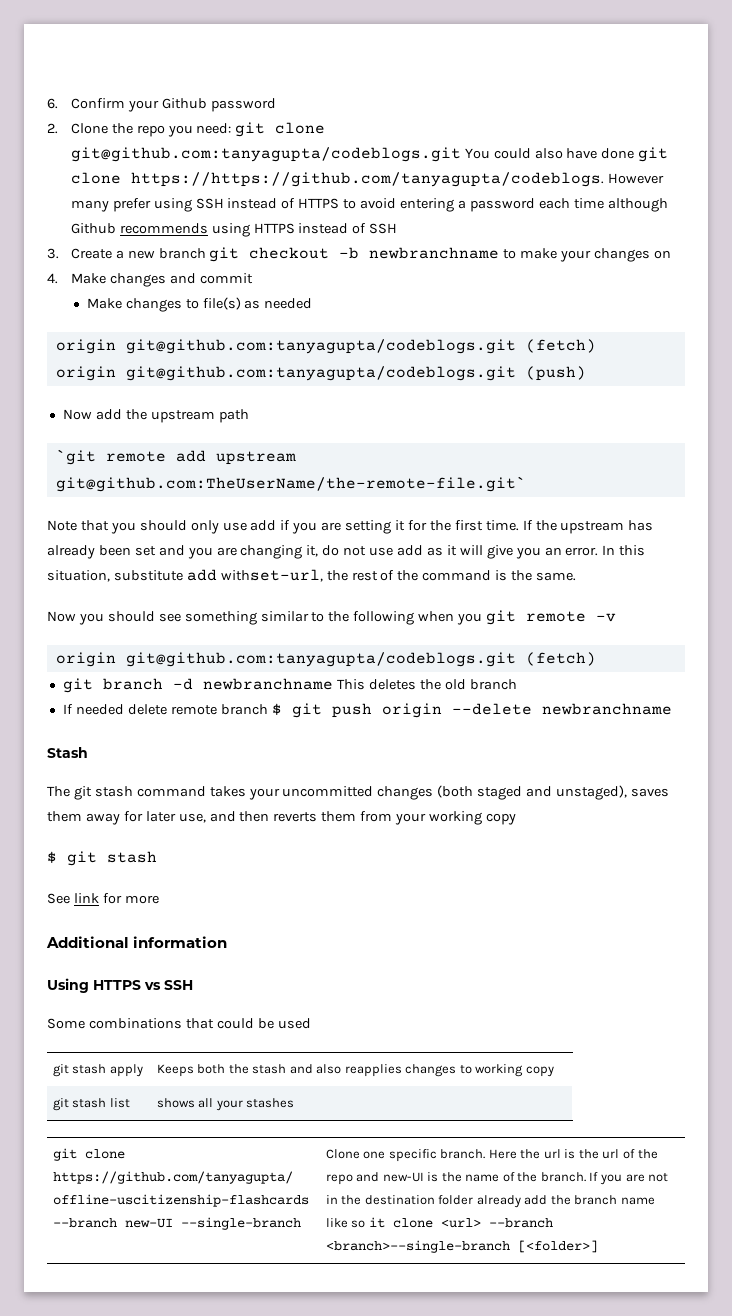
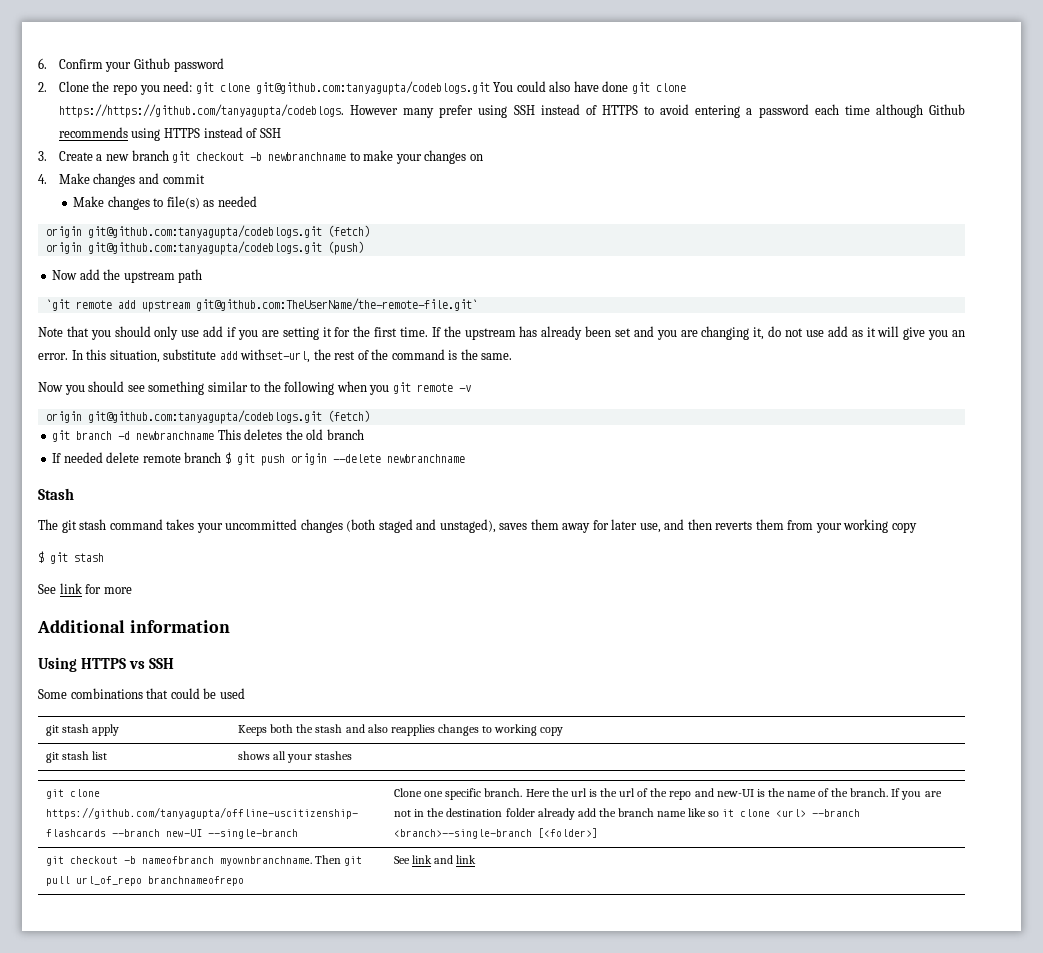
+ git checkout -b nameofbranch myownbranchname. Then git pull url_of_repo branchnameofrepo | See link and link

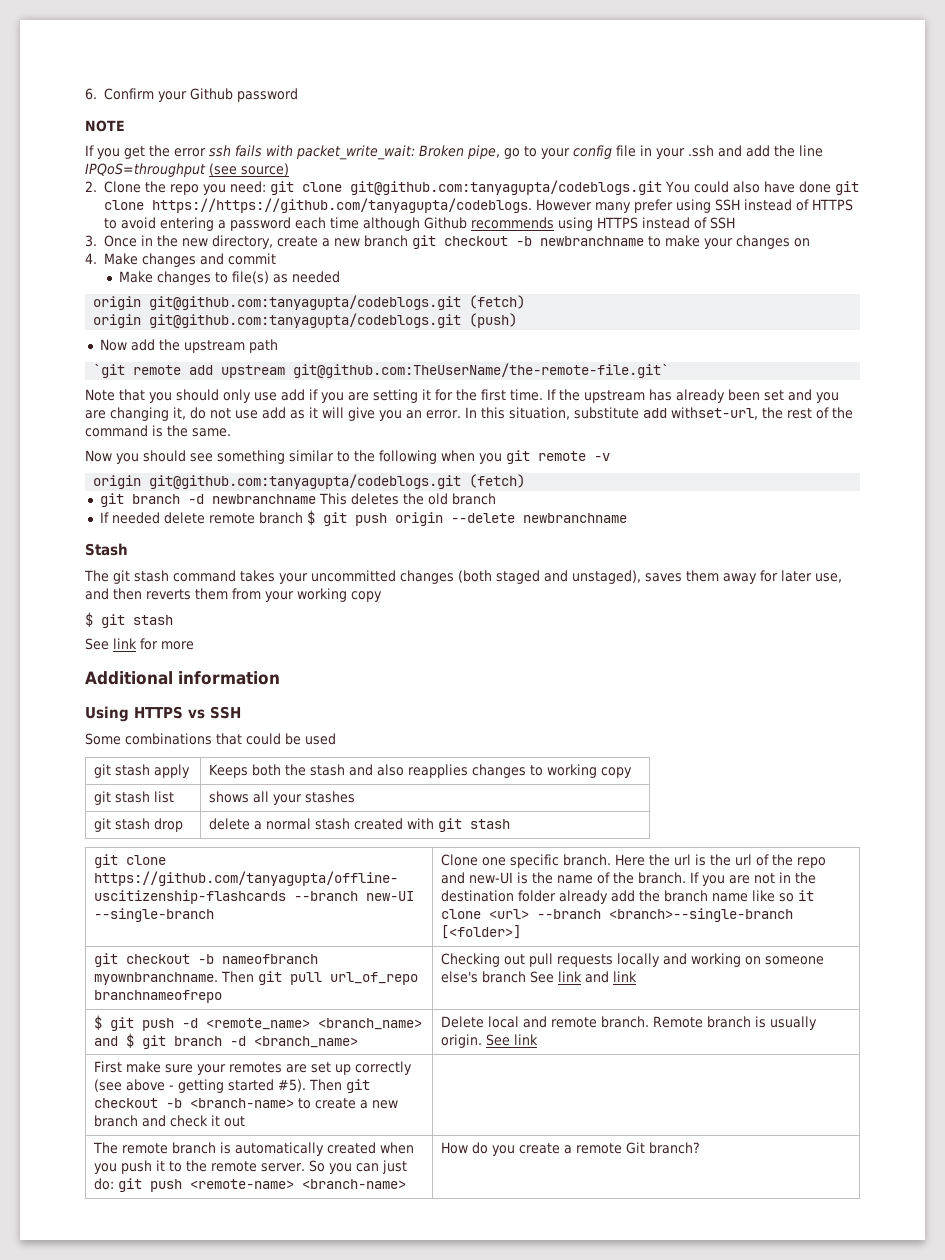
+ NOTE
+ If you get the error ssh fails with packet_write_wait: Broken pipe, go to your config file in your .ssh and add the line IPQoS=throughput (see source)
- 3. Create a new branch git checkout -b newbranchname to make your changes on
+ 3. Once in the new directory, create a new branch git checkout -b newbranchname to make your changes on
+ git stash drop | delete a normal stash created with git stash
- git checkout -b nameofbranch myownbranchname. Then git pull url_of_repo branchnameofrepo | See link and link
+ git checkout -b nameofbranch myownbranchname. Then git pull url_of_repo branchnameofrepo | Checking out pull requests locally and working on someone else's branch See link and link
+ $ git push -d <remote_name> <branch_name> and $ git branch -d <branch_name> | Delete local and remote branch. Remote branch is usually origin. See link
+ First make sure your remotes are set up correctly (see above - getting started #5). Then git checkout -b <branch-name> to create a new branch and check it out |
+ The remote branch is automatically created when you push it to the remote server. So you can just do: git push <remote-name> <branch-name> | How do you create a remote Git branch?

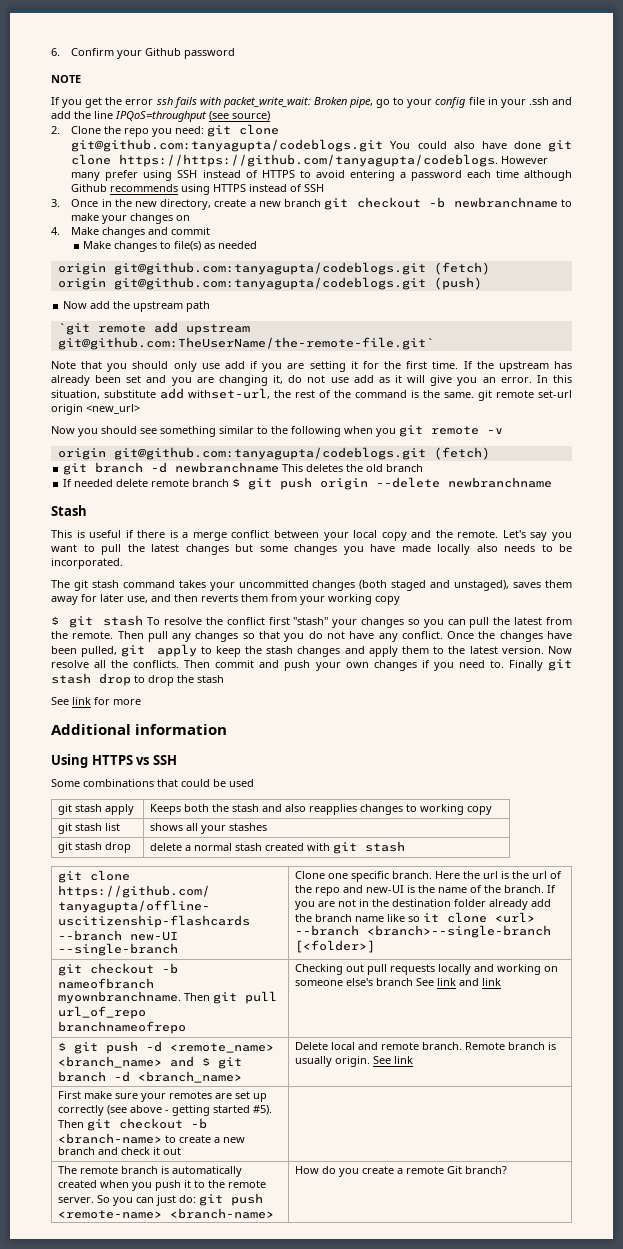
- In this situation, substitute add withset-url, the rest of the command is the same.
+ In this situation, substitute add withset-url, the rest of the command is the same. git remote set-url origin <new_url>
+ This is useful if there is a merge conflict between your local copy and the remote. Let's say you want to pull the latest changes but some changes you have made locally also needs to be incorporated.
- $ git stash
+ $ git stash To resolve the conflict first "stash" your changes so you can pull the latest from the remote. Then pull any changes so that you do not have any conflict. Once the changes have been pulled, git apply to keep the stash changes and apply them to the latest version. Now resolve all the conflicts. Then commit and push your own changes if you need to. Finally git stash drop to drop the stash

